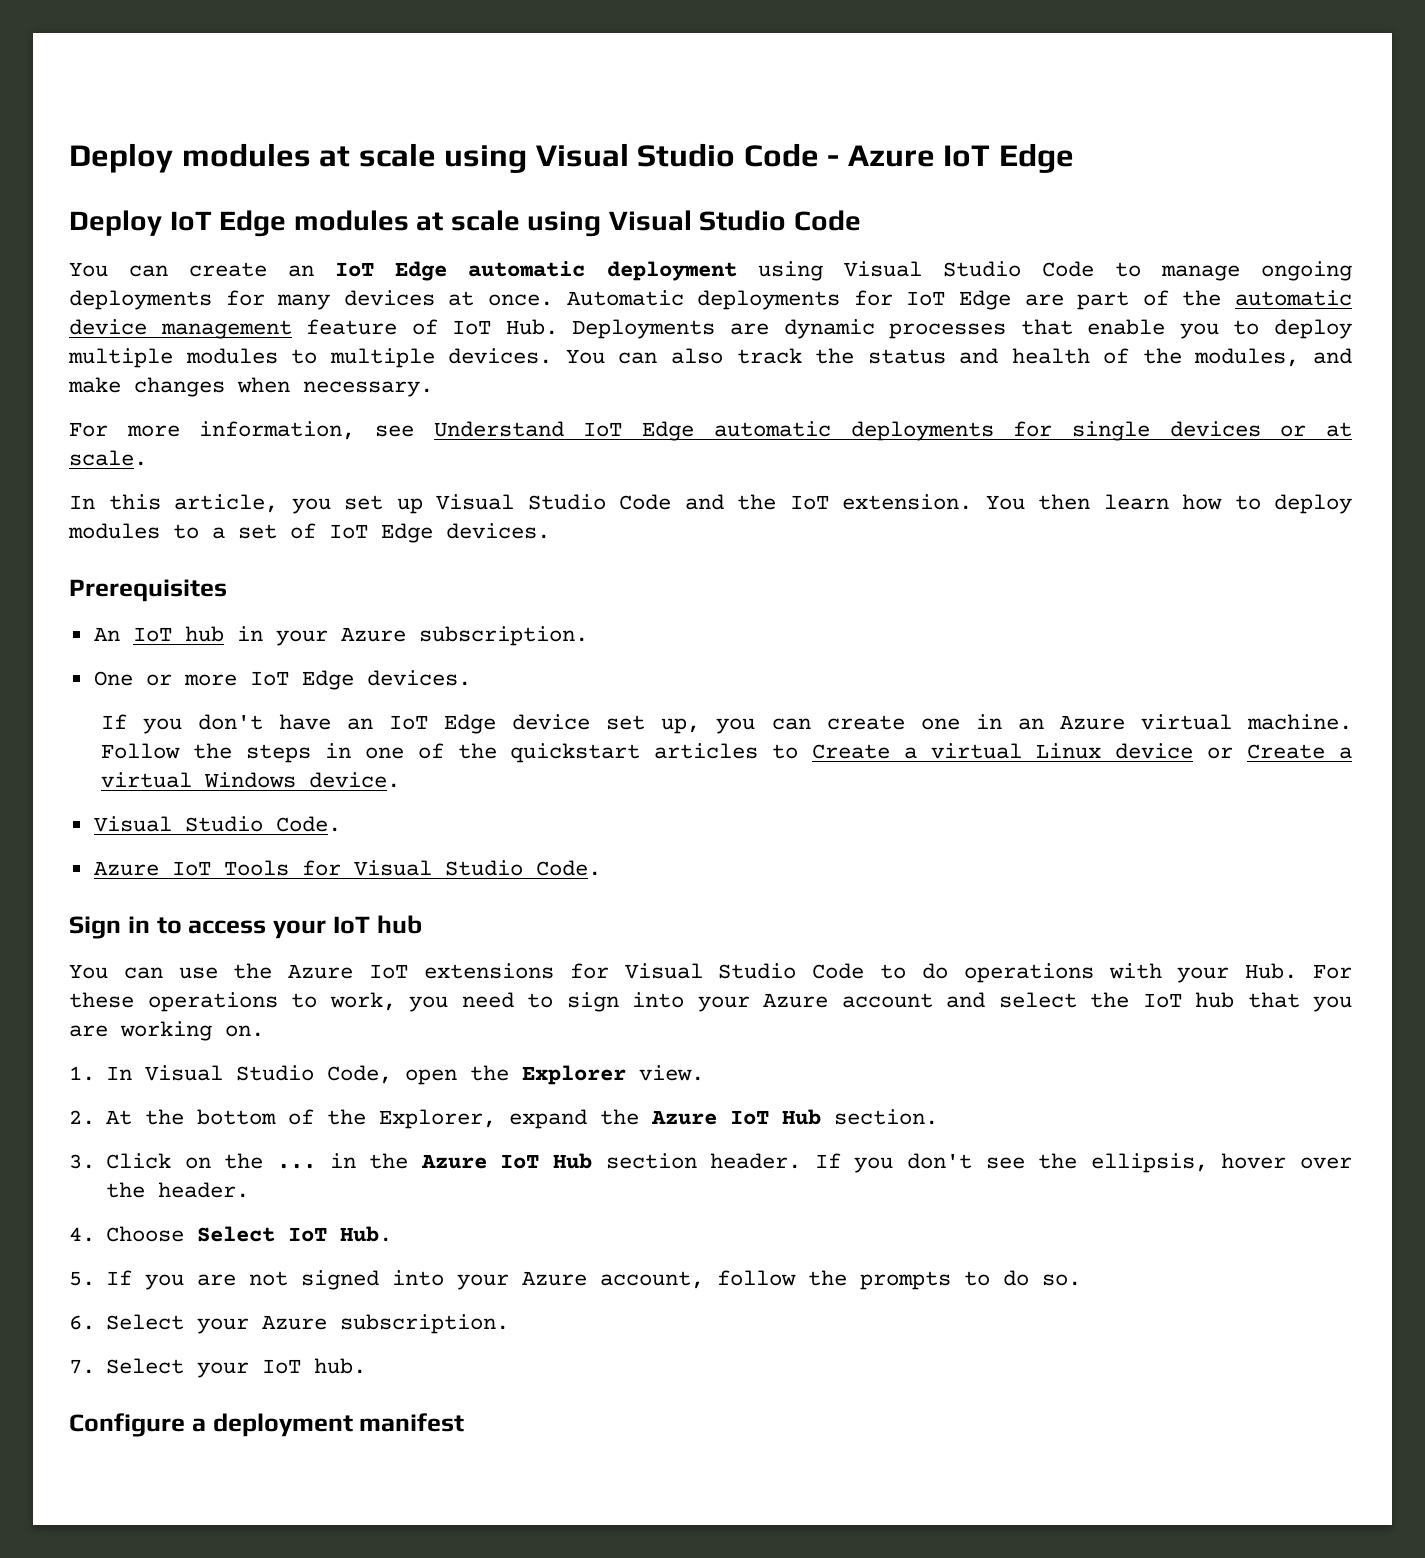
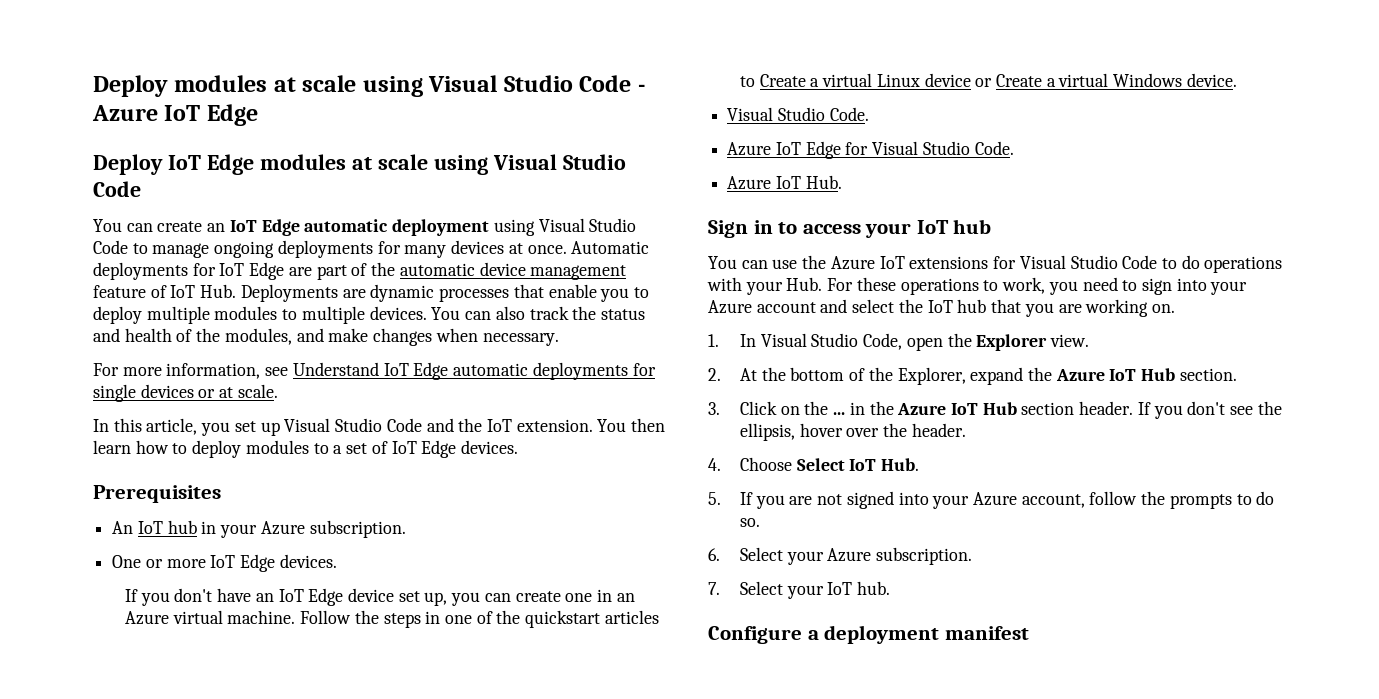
- Azure IoT Tools for Visual Studio Code.
+ Azure IoT Edge for Visual Studio Code.
+ Azure IoT Hub.

